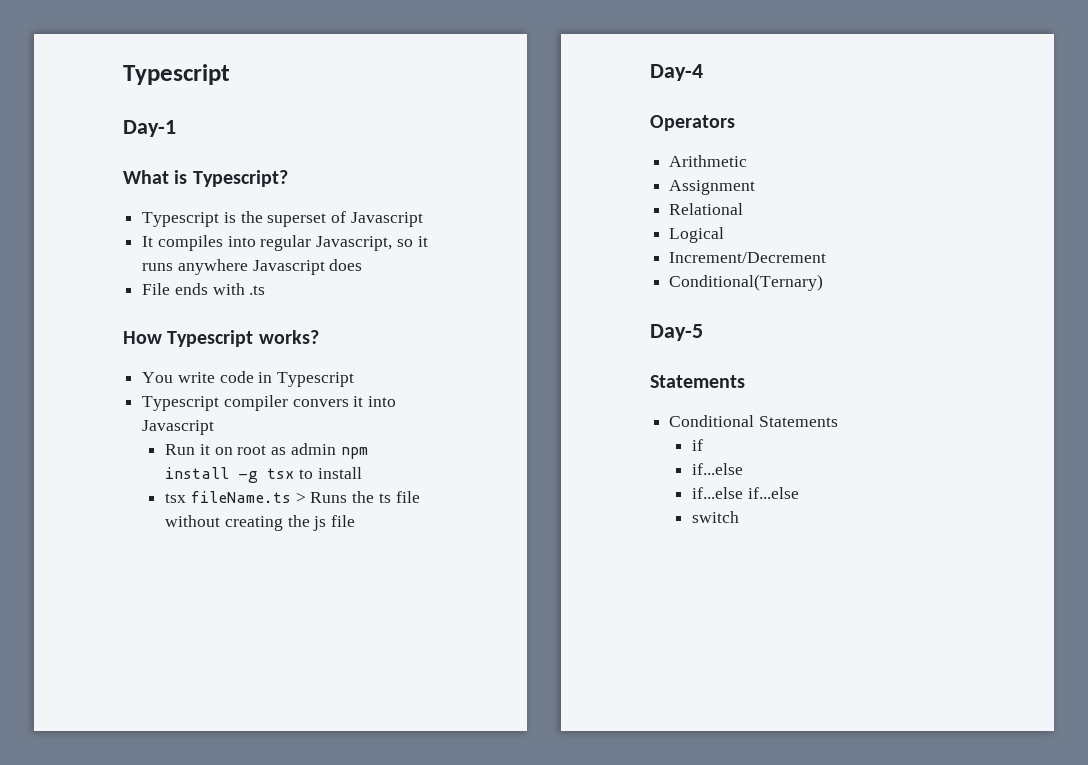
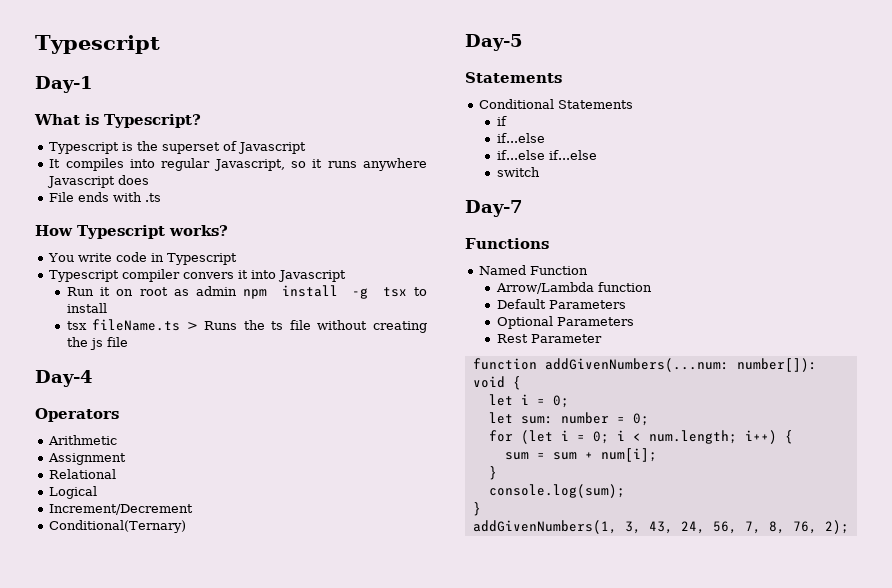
+ Day-7
+ Functions
+ Named Function
+ Arrow/Lambda function
+ Default Parameters
+ Optional Parameters
+ Rest Parameter
+ function addGivenNumbers(...num: number[]): void {
+ let i = 0;
+ let sum: number = 0;
+ for (let i = 0; i < num.length; i++) {
+ sum = sum + num[i];
+ }
+ console.log(sum);
+ }
+ addGivenNumbers(1, 3, 43, 24, 56, 7, 8, 76, 2);

